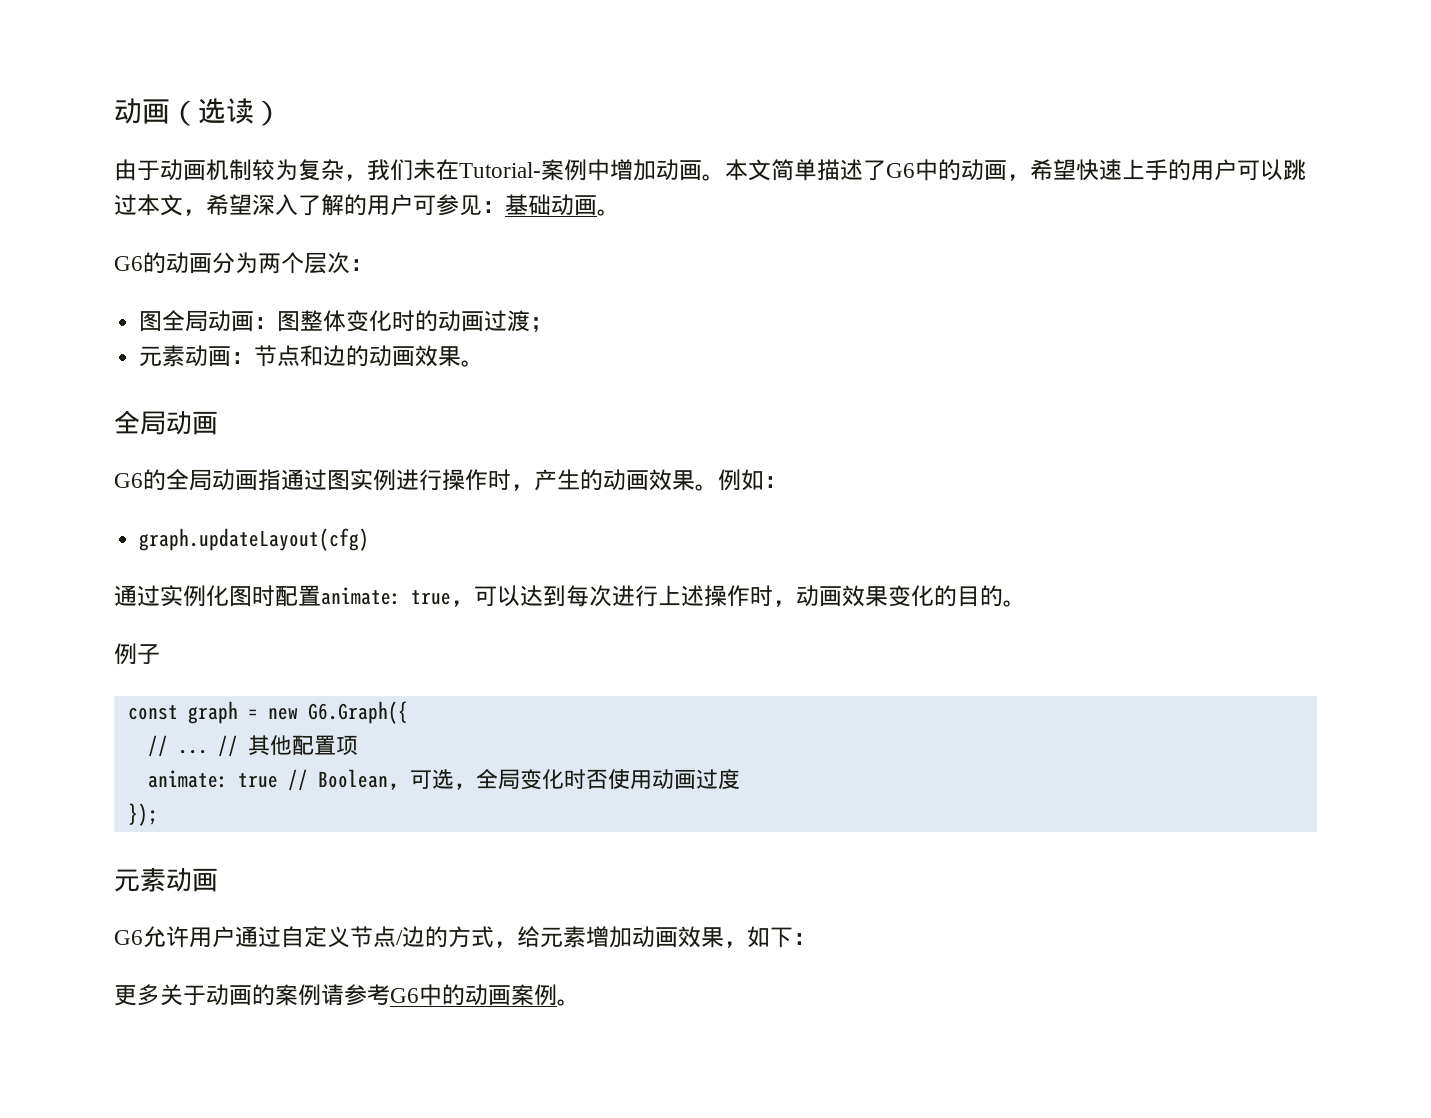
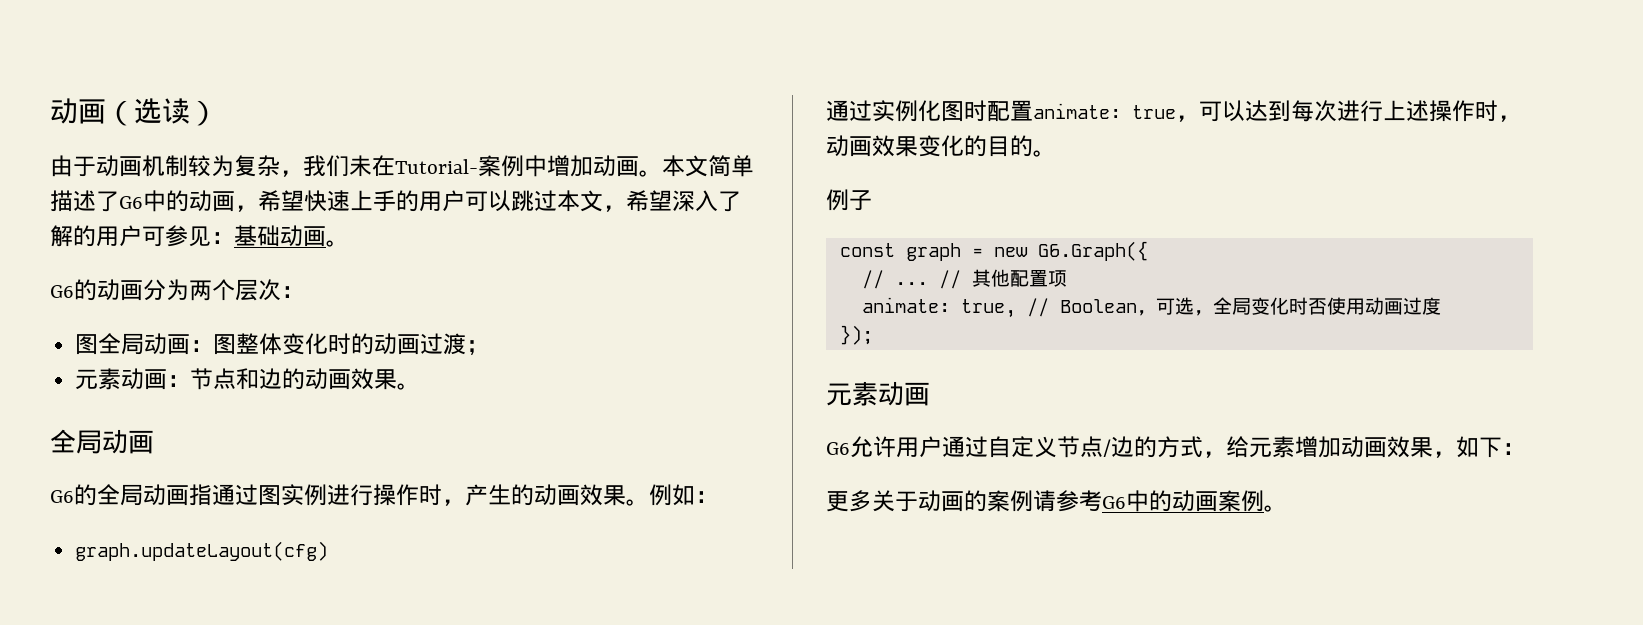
- animate: true // Boolean，可选，全局变化时否使用动画过度
+ animate: true, // Boolean，可选，全局变化时否使用动画过度

